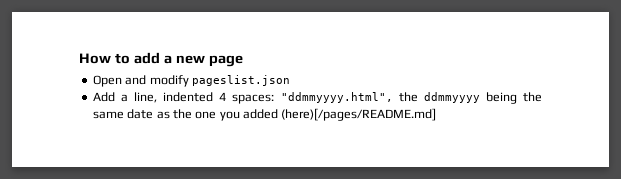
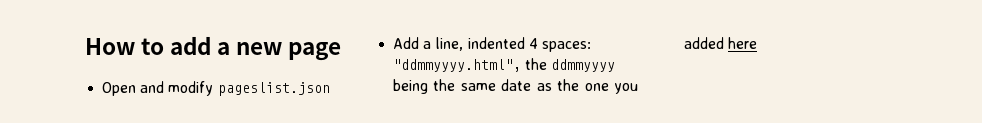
- Add a line, indented 4 spaces: "ddmmyyyy.html", the ddmmyyyy being the same date as the one you added (here)[/pages/README.md]
+ Add a line, indented 4 spaces: "ddmmyyyy.html", the ddmmyyyy being the same date as the one you added here

